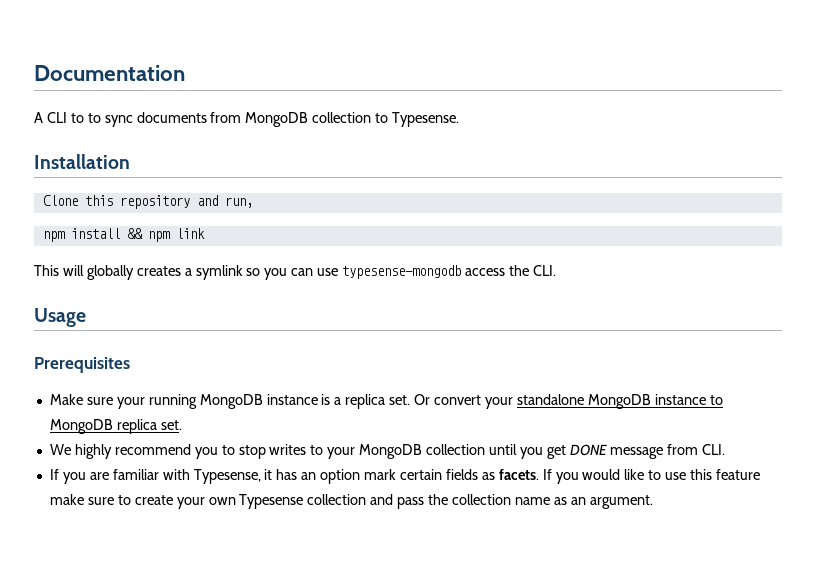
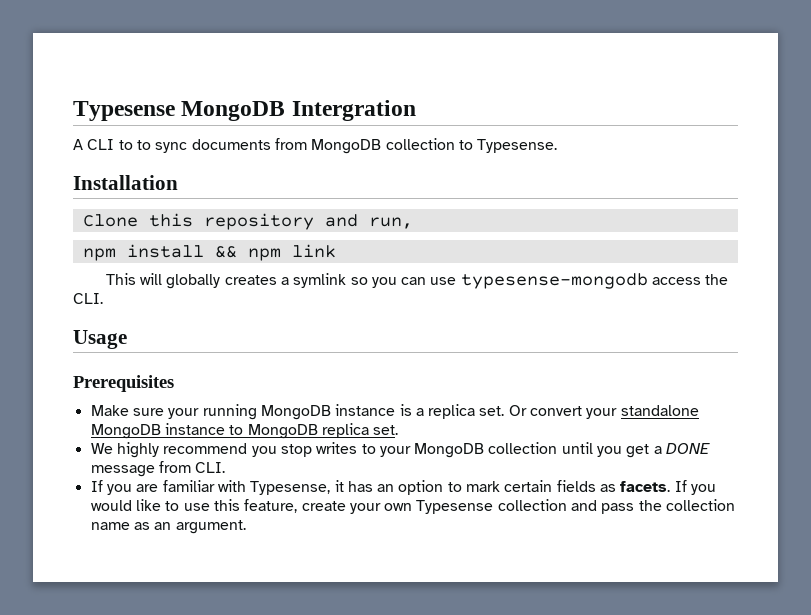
- Documentation
+ Typesense MongoDB Intergration
- We highly recommend you to stop writes to your MongoDB collection until you get DONE message from CLI.
+ We highly recommend you stop writes to your MongoDB collection until you get a DONE message from CLI.
- If you are familiar with Typesense, it has an option mark certain fields as facets.
+ If you are familiar with Typesense, it has an option to mark certain fields as facets.
- If you would like to use this feature make sure to create your own Typesense collection and pass the collection name as an argument.
+ If you would like to use this feature, create your own Typesense collection and pass the collection name as an argument.

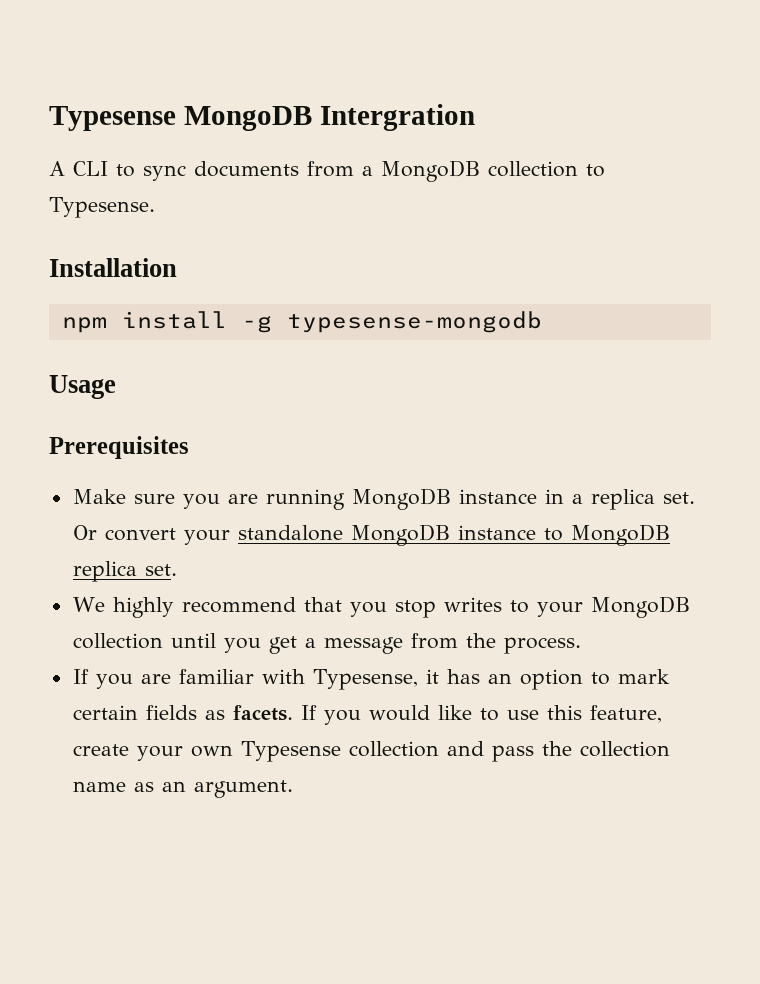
- A CLI to to sync documents from MongoDB collection to Typesense.
+ A CLI to sync documents from a MongoDB collection to Typesense.
- Clone this repository and run,
- npm install && npm link
- This will globally creates a symlink so you can use typesense-mongodb access the CLI.
+ npm install -g typesense-mongodb
- Make sure your running MongoDB instance is a replica set.
+ Make sure you are running MongoDB instance in a replica set.
- We highly recommend you stop writes to your MongoDB collection until you get a DONE message from CLI.
+ We highly recommend that you stop writes to your MongoDB collection until you get a message from the process.

